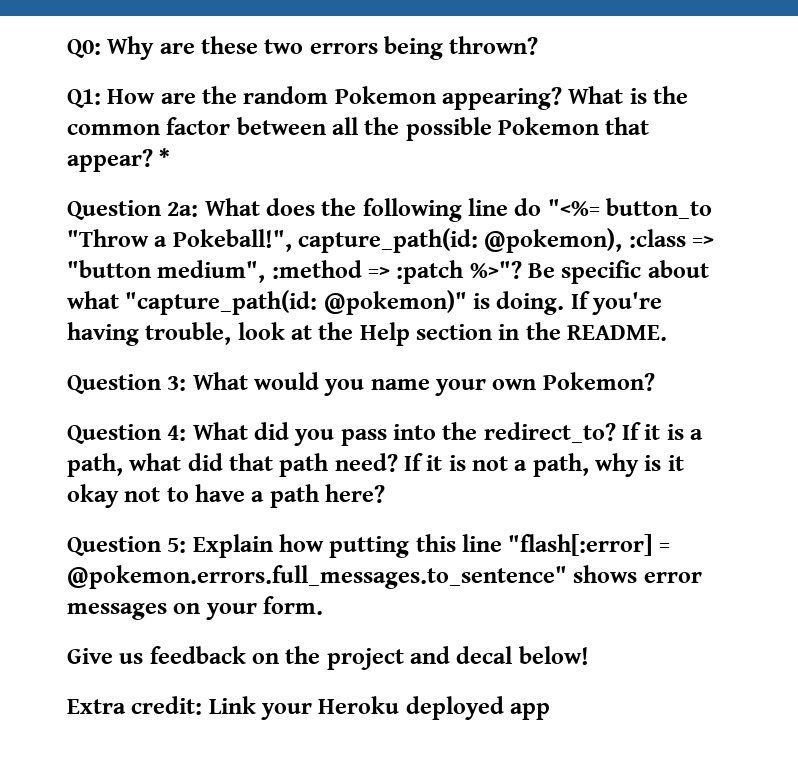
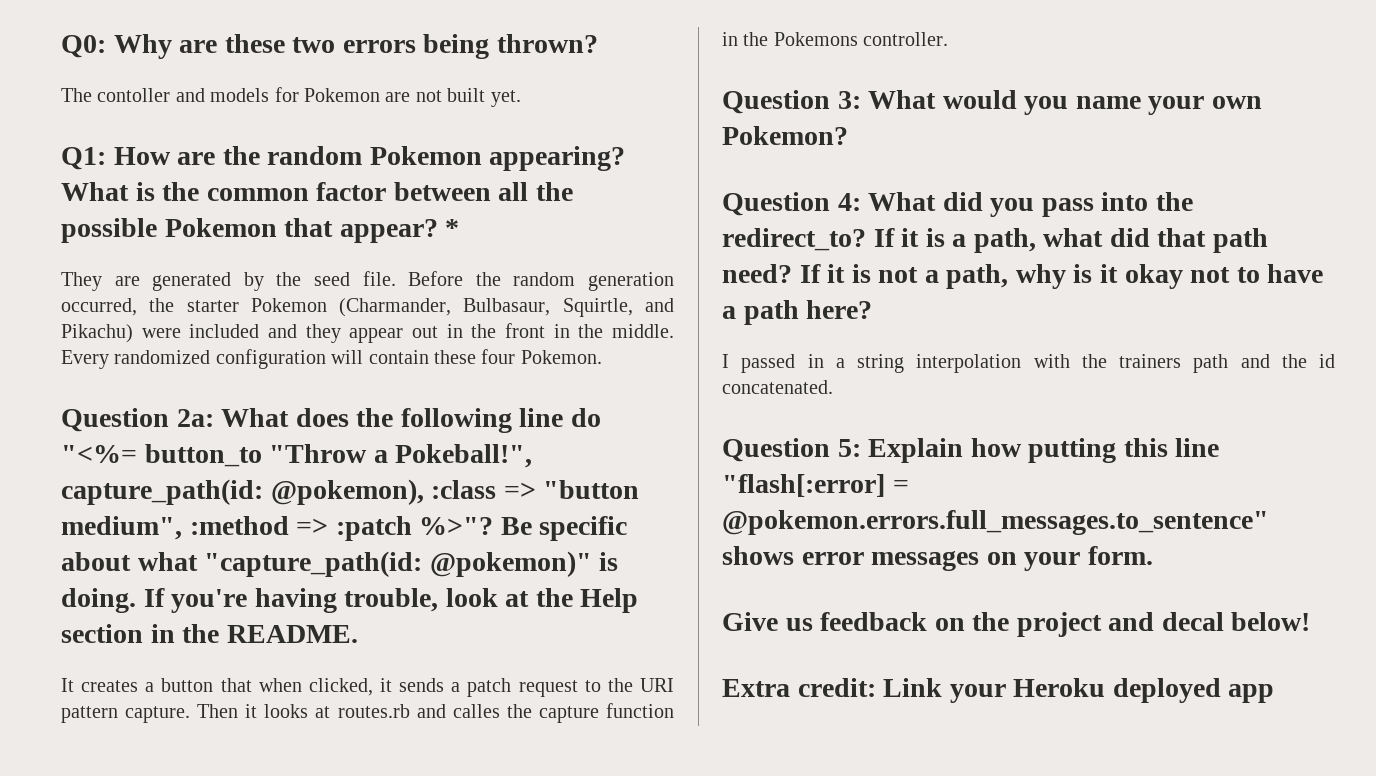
+ The contoller and models for Pokemon are not built yet.
+ They are generated by the seed file. Before the random generation occurred, the starter Pokemon (Charmander, Bulbasaur, Squirtle, and Pikachu) were included and they appear out in the front in the middle. Every randomized configuration will contain these four Pokemon.
+ It creates a button that when clicked, it sends a patch request to the URI pattern capture. Then it looks at routes.rb and calles the capture function in the Pokemons controller.
+ I passed in a string interpolation with the trainers path and the id concatenated.

